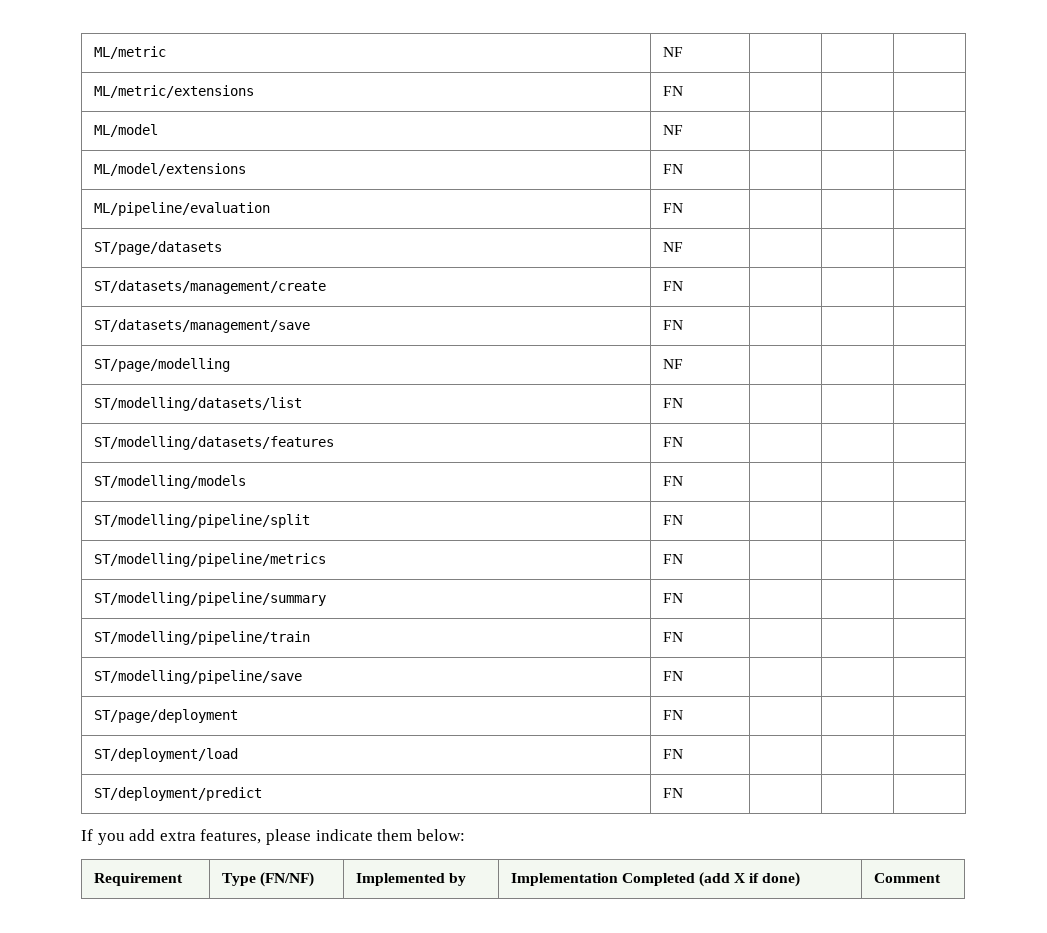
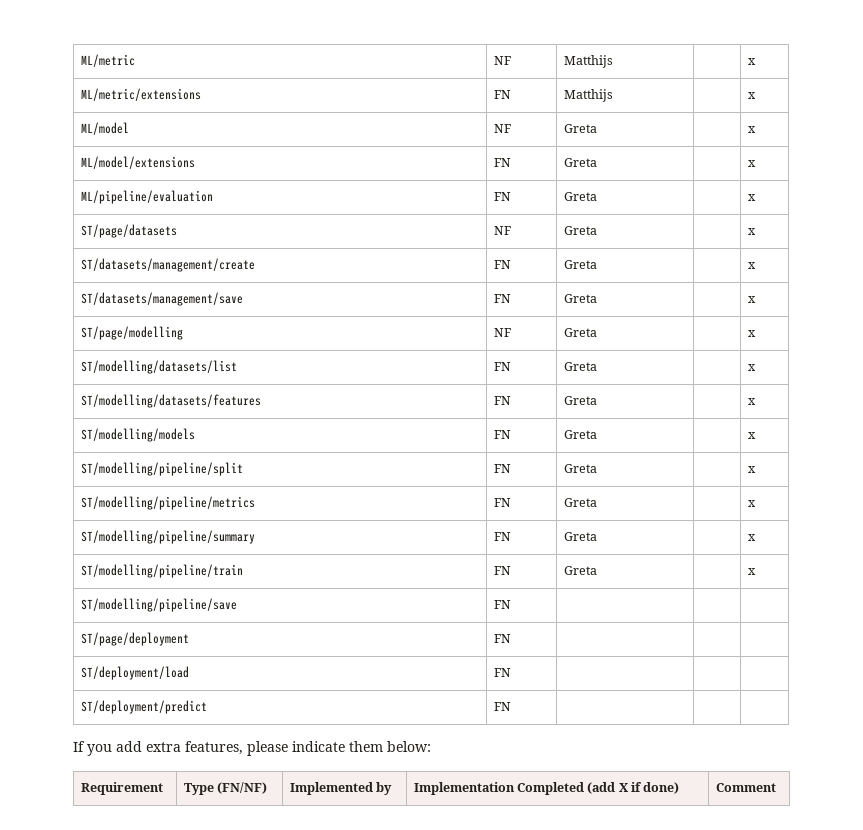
- ML/metric | NF | | |
+ ML/metric | NF | Matthijs | | x
- ML/metric/extensions | FN | | |
+ ML/metric/extensions | FN | Matthijs | | x
- ML/model | NF | | |
+ ML/model | NF | Greta | | x
- ML/model/extensions | FN | | |
+ ML/model/extensions | FN | Greta | | x
- ML/pipeline/evaluation | FN | | |
+ ML/pipeline/evaluation | FN | Greta | | x
- ST/page/datasets | NF | | |
+ ST/page/datasets | NF | Greta | | x
- ST/datasets/management/create | FN | | |
+ ST/datasets/management/create | FN | Greta | | x
- ST/datasets/management/save | FN | | |
+ ST/datasets/management/save | FN | Greta | | x
- ST/page/modelling | NF | | |
+ ST/page/modelling | NF | Greta | | x
- ST/modelling/datasets/list | FN | | |
+ ST/modelling/datasets/list | FN | Greta | | x
- ST/modelling/datasets/features | FN | | |
+ ST/modelling/datasets/features | FN | Greta | | x
- ST/modelling/models | FN | | |
+ ST/modelling/models | FN | Greta | | x
- ST/modelling/pipeline/split | FN | | |
+ ST/modelling/pipeline/split | FN | Greta | | x
- ST/modelling/pipeline/metrics | FN | | |
+ ST/modelling/pipeline/metrics | FN | Greta | | x
- ST/modelling/pipeline/summary | FN | | |
+ ST/modelling/pipeline/summary | FN | Greta | | x
- ST/modelling/pipeline/train | FN | | |
+ ST/modelling/pipeline/train | FN | Greta | | x

